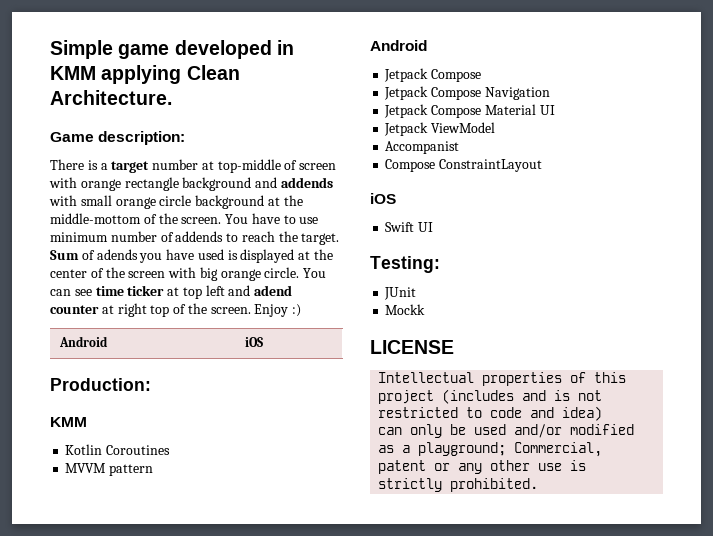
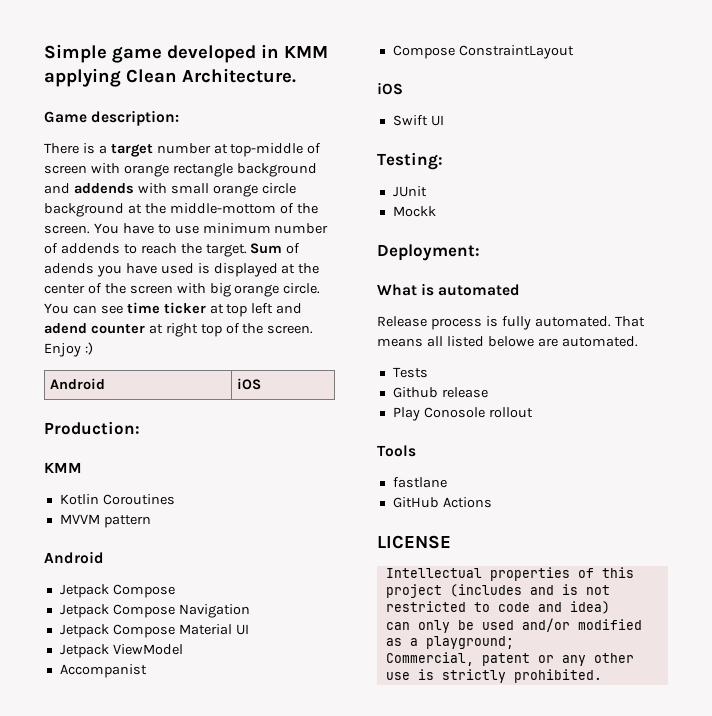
+ Deployment:
+ What is automated
+ Release process is fully automated. That means all listed belowe are automated.
+ Tests
+ Github release
+ Play Conosole rollout
+ Tools
+ fastlane
+ GitHub Actions
- can only be used and/or modified as a playground; Commercial, patent or any other use is strictly prohibited.
+ can only be used and/or modified as a playground;
+ Commercial, patent or any other use is strictly prohibited.

